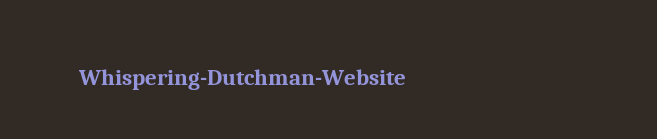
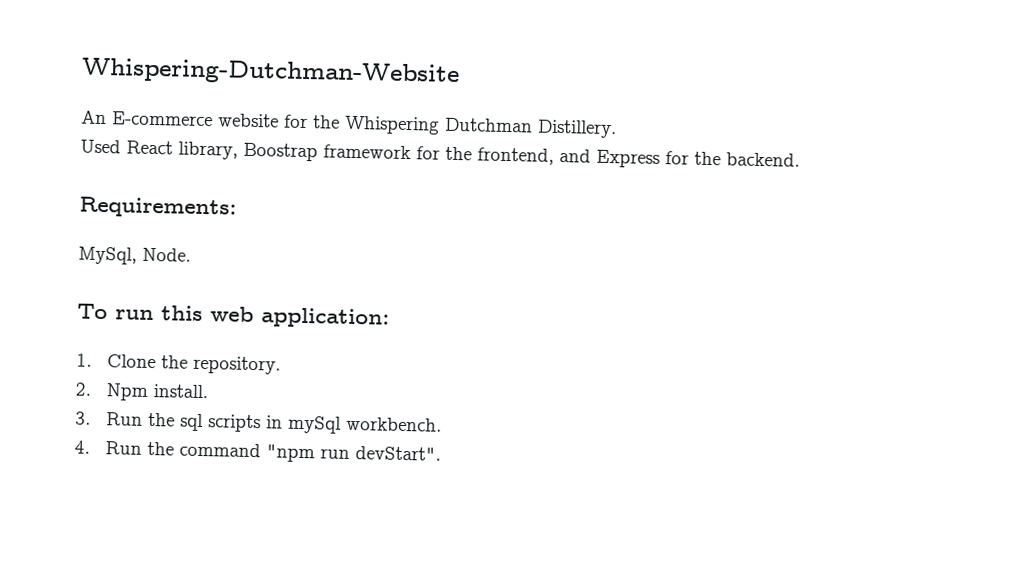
+ An E-commerce website for the Whispering Dutchman Distillery.
+ Used React library, Boostrap framework for the frontend, and Express for the backend.
+ Requirements:
+ MySql, Node.
+ To run this web application:
+ 1. Clone the repository.
+ 2. Npm install.
+ 3. Run the sql scripts in mySql workbench.
+ 4. Run the command "npm run devStart".

